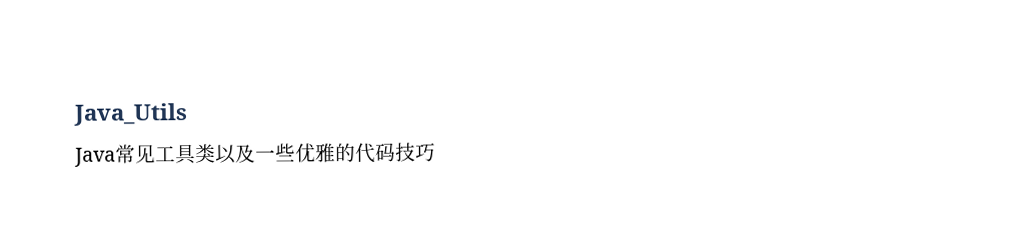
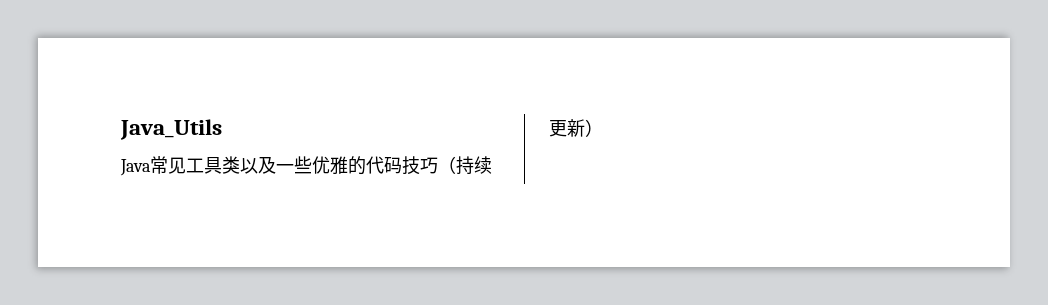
- Java常见工具类以及一些优雅的代码技巧
+ Java常见工具类以及一些优雅的代码技巧（持续更新）

